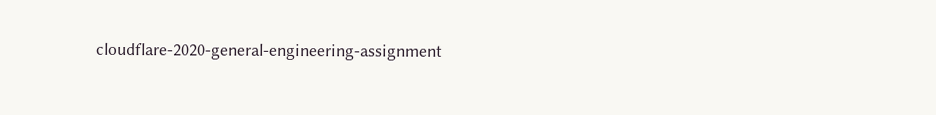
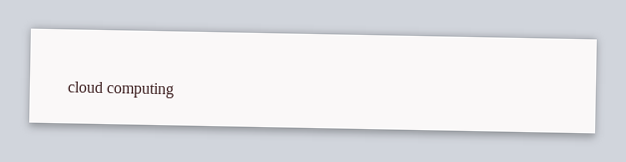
- cloudflare-2020-general-engineering-assignment
+ cloud computing

